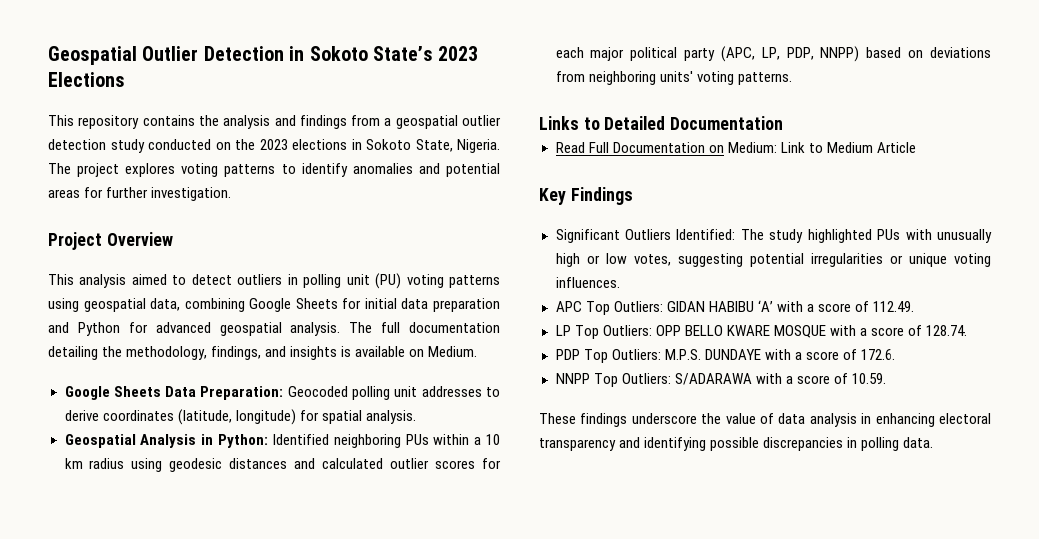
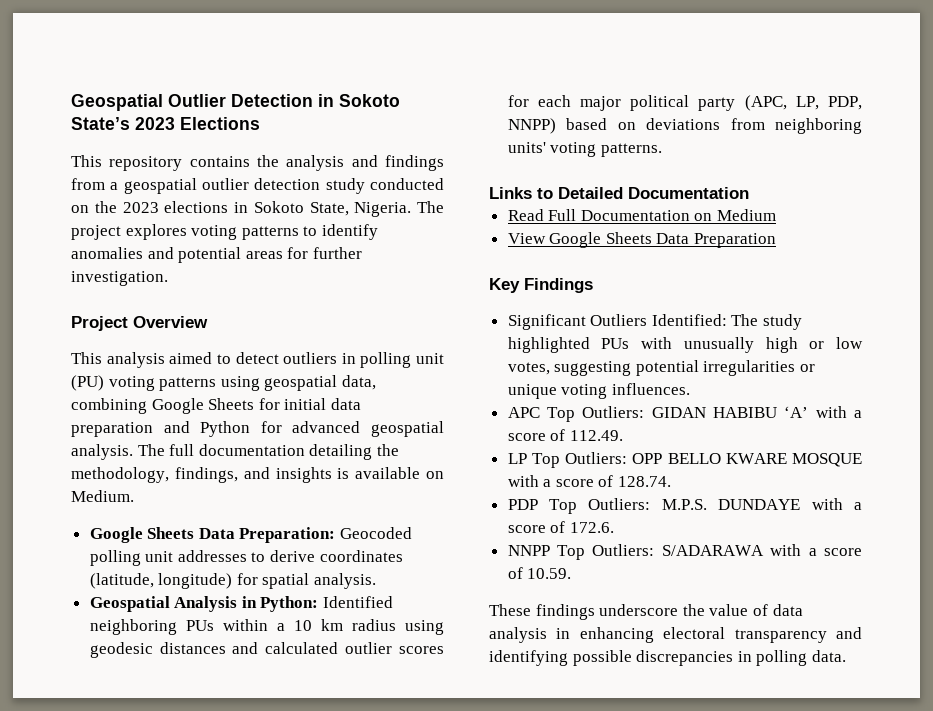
- Read Full Documentation on Medium: Link to Medium Article
+ Read Full Documentation on Medium
+ View Google Sheets Data Preparation

